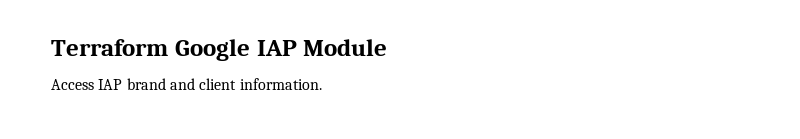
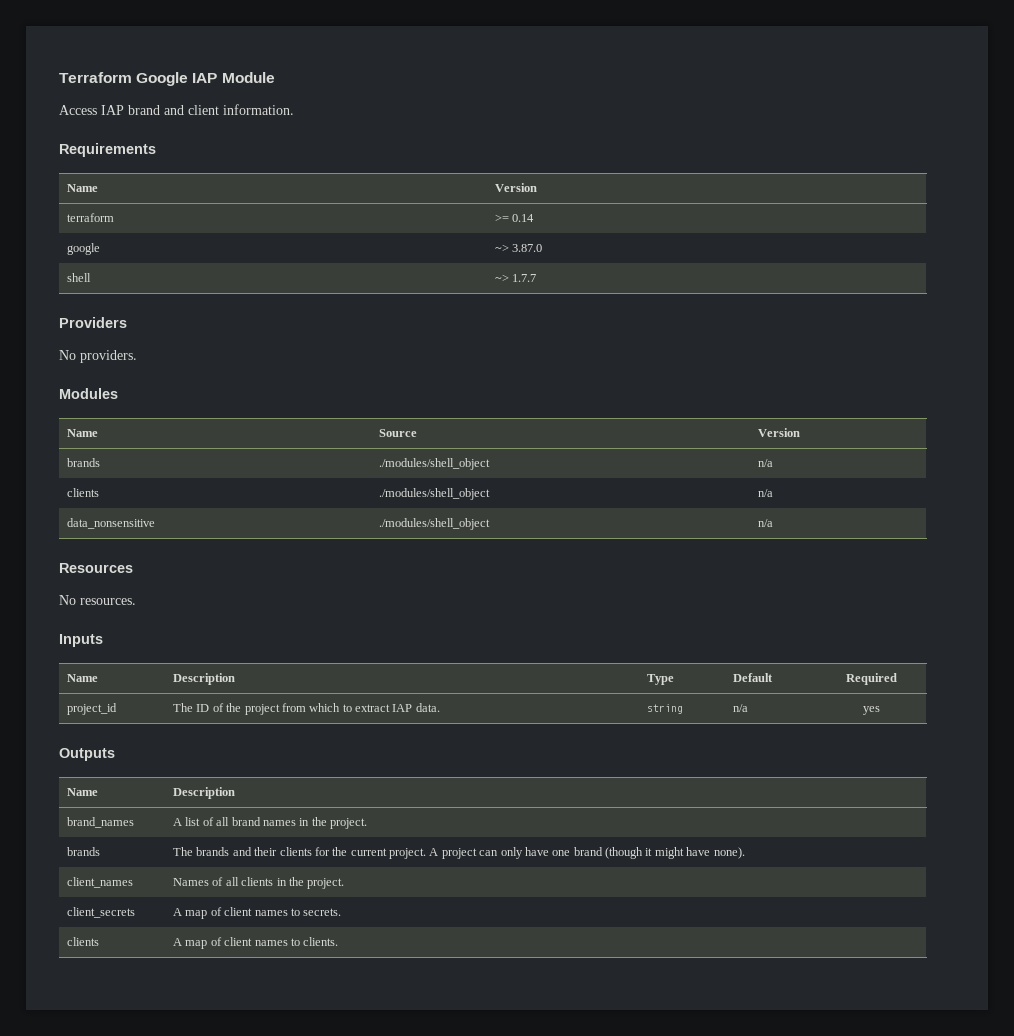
+ Requirements
+ Name | Version
+ terraform | >= 0.14
+ google | ~> 3.87.0
+ shell | ~> 1.7.7
+ Providers
+ No providers.
+ Modules
+ Name | Source | Version
+ brands | ./modules/shell_object | n/a
+ clients | ./modules/shell_object | n/a
+ data_nonsensitive | ./modules/shell_object | n/a
+ Resources
+ No resources.
+ Inputs
+ Name | Description | Type | Default | Required
+ project_id | The ID of the project from which to extract IAP data. | string | n/a | yes
+ Outputs
+ Name | Description
+ brand_names | A list of all brand names in the project.
+ brands | The brands and their clients for the current project. A project can only have one brand (though it might have none).
+ client_names | Names of all clients in the project.
+ client_secrets | A map of client names to secrets.
+ clients | A map of client names to clients.

